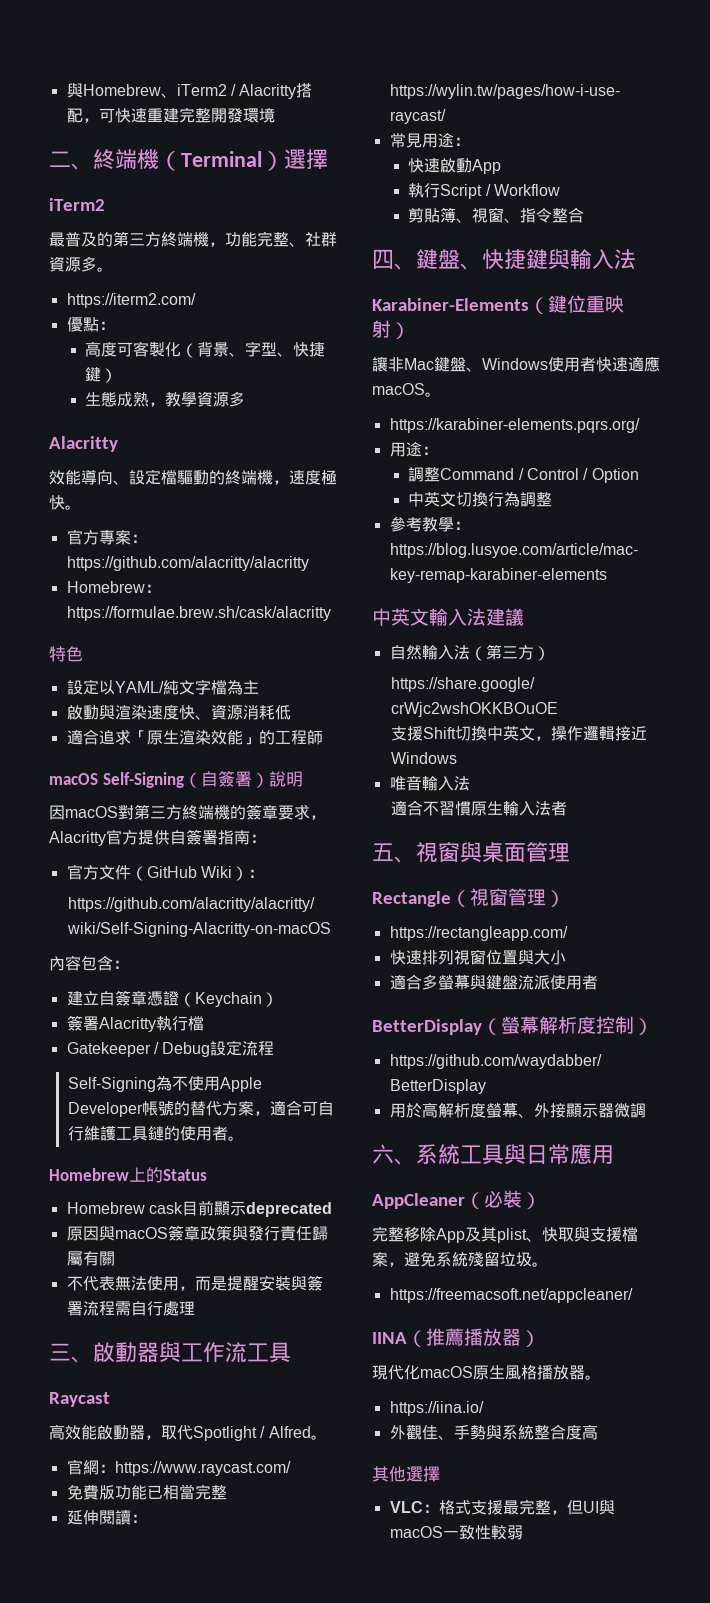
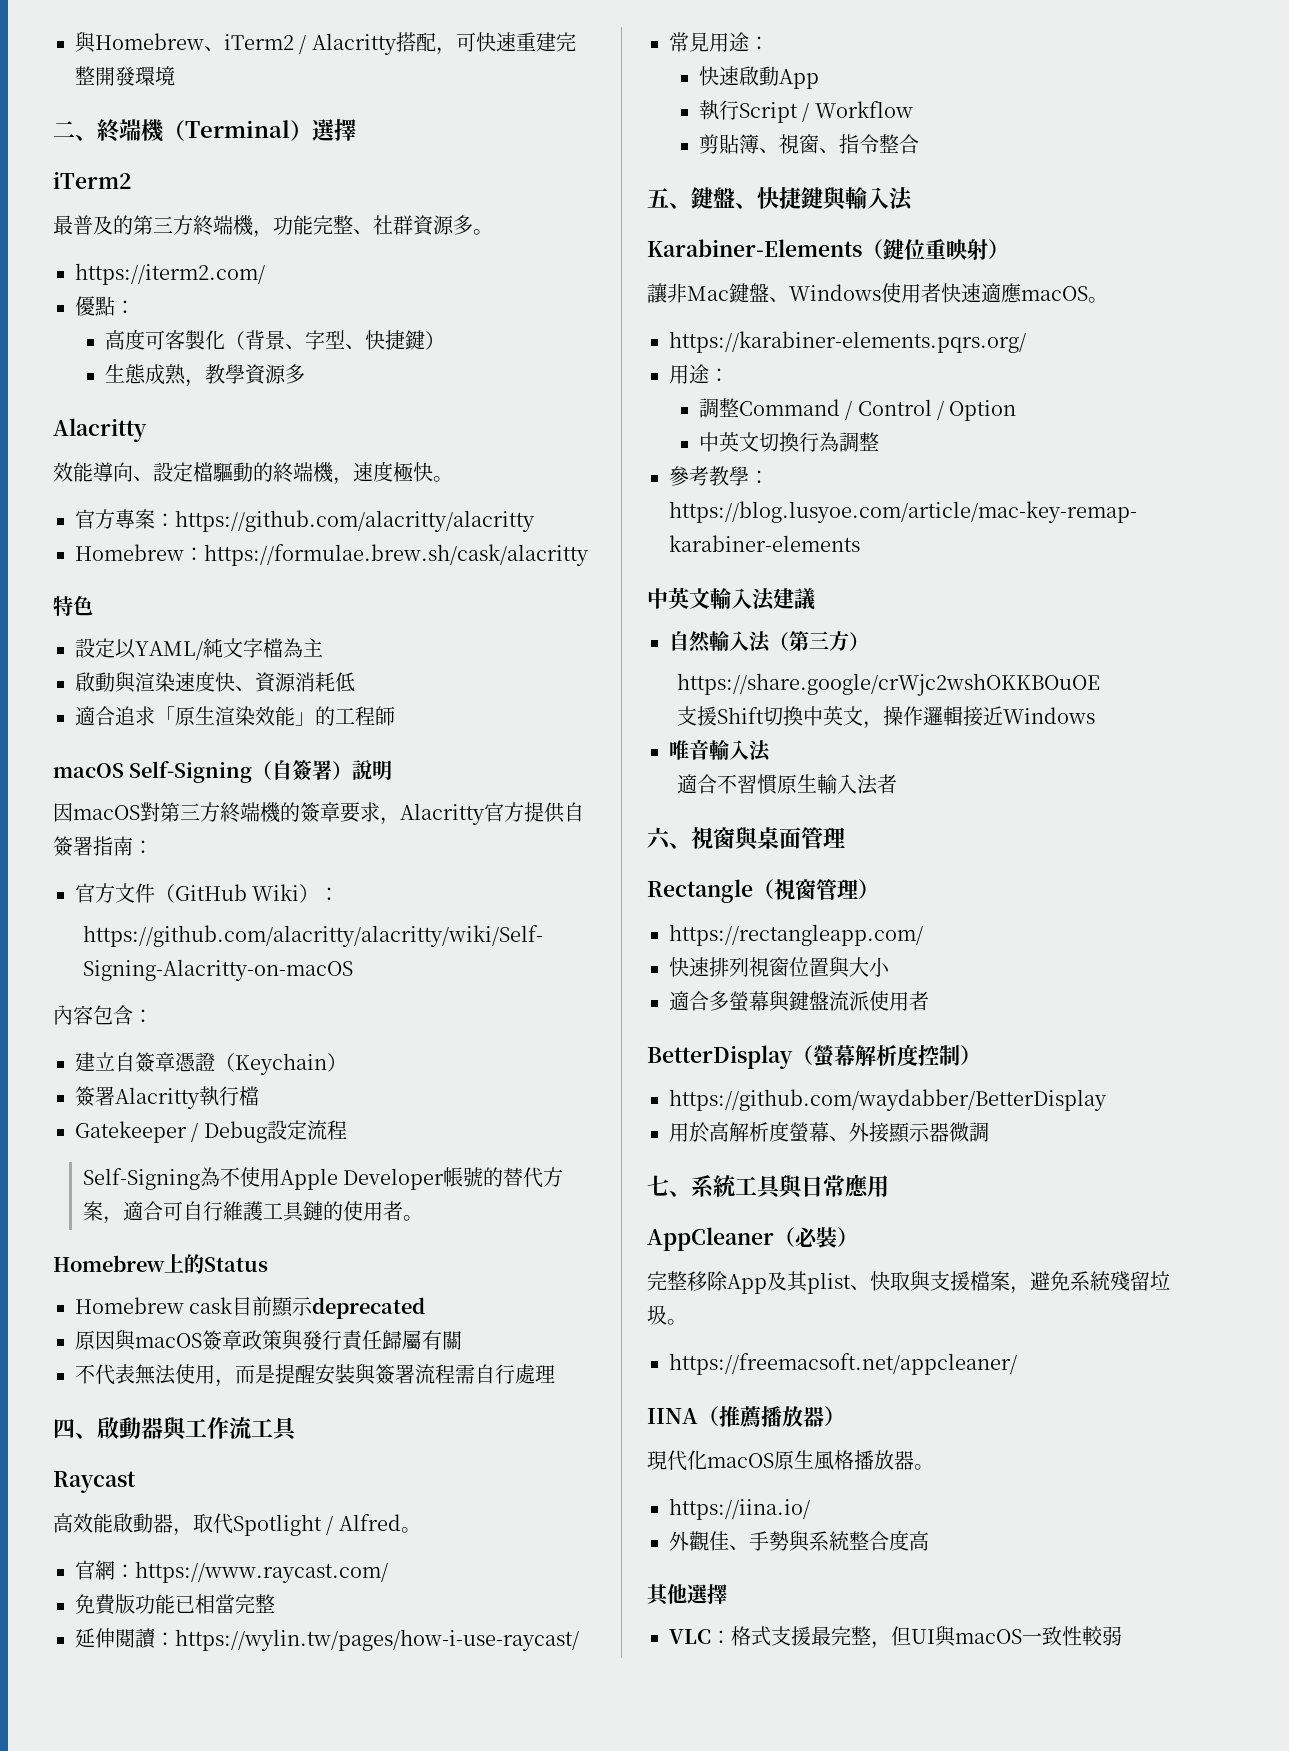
- 三、啟動器與工作流工具
+ 四、啟動器與工作流工具
- 四、鍵盤、快捷鍵與輸入法
+ 五、鍵盤、快捷鍵與輸入法
- 五、視窗與桌面管理
+ 六、視窗與桌面管理
- 六、系統工具與日常應用
+ 七、系統工具與日常應用

